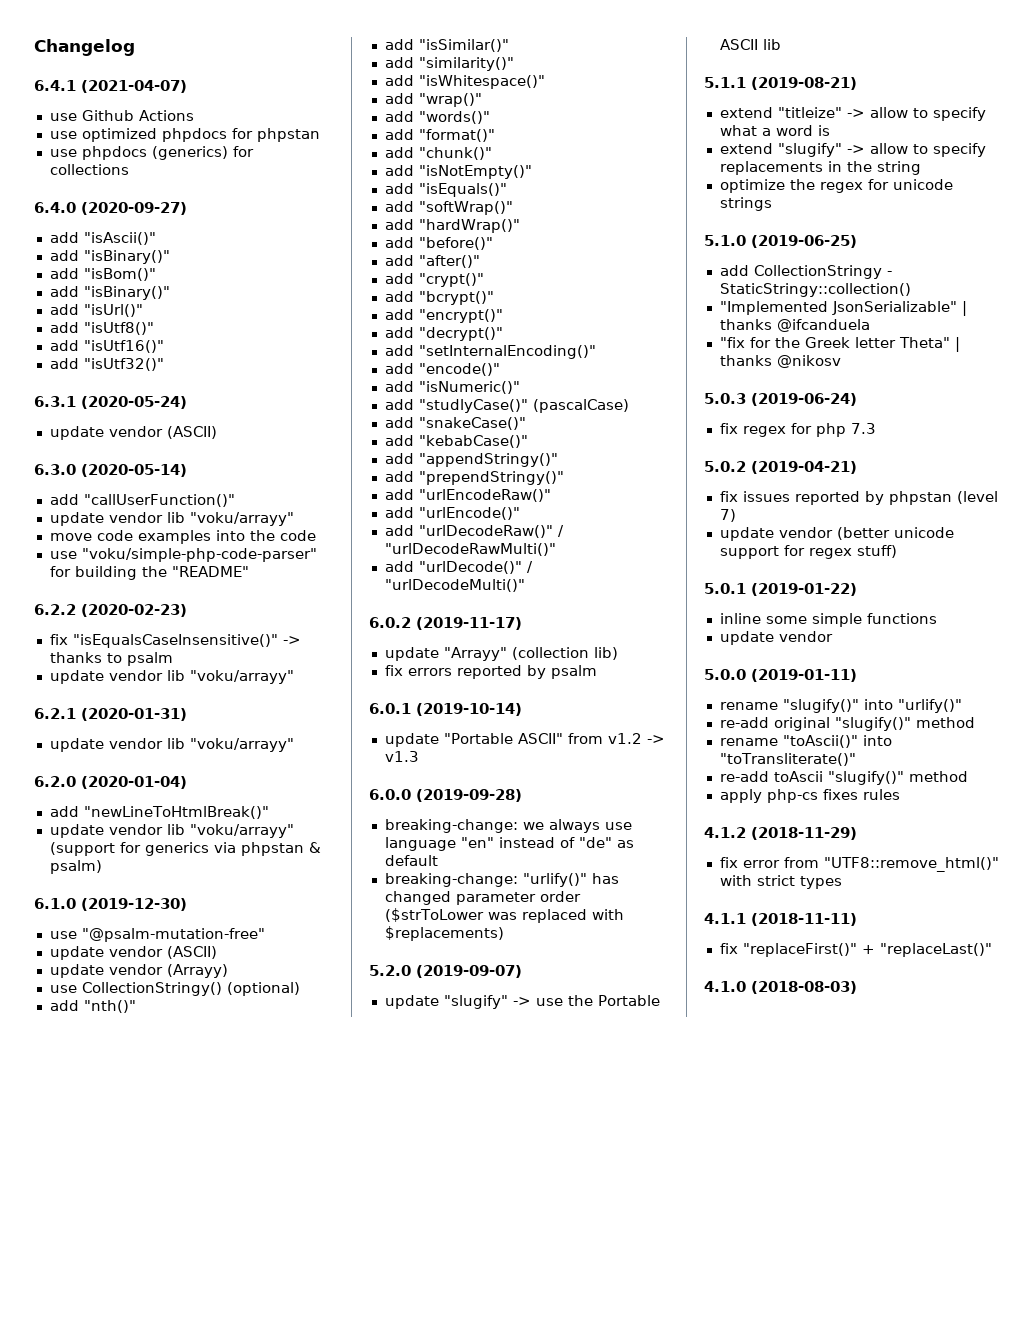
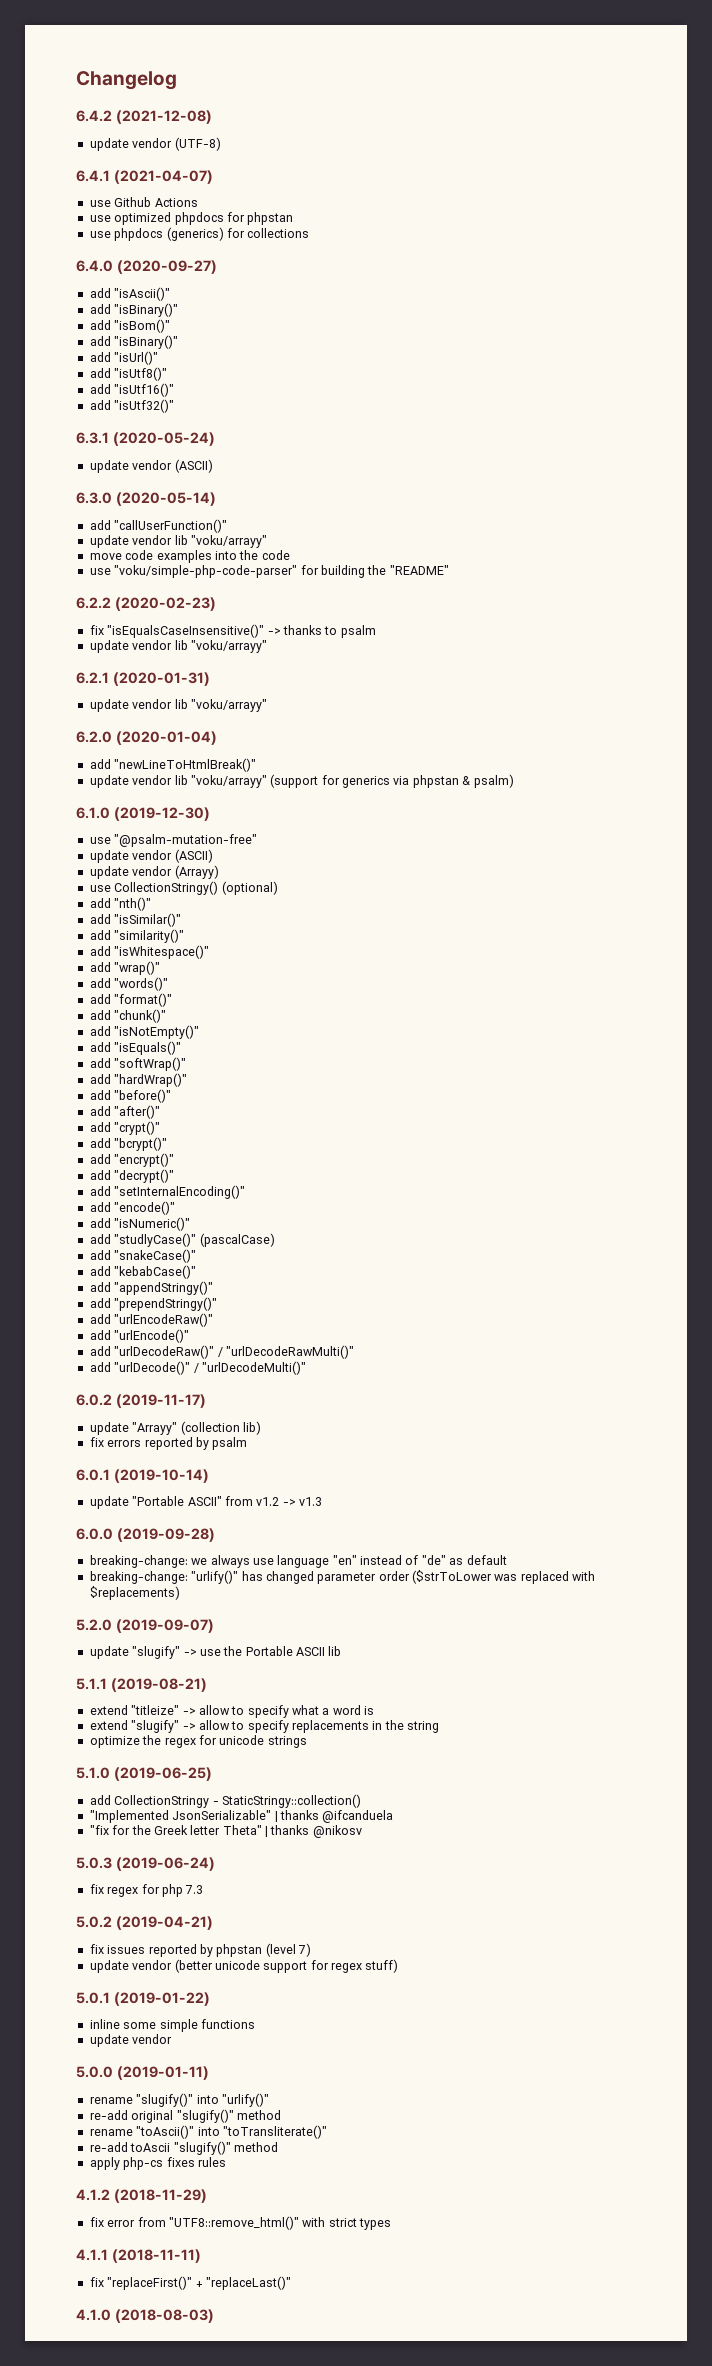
+ 6.4.2 (2021-12-08)
+ update vendor (UTF-8)

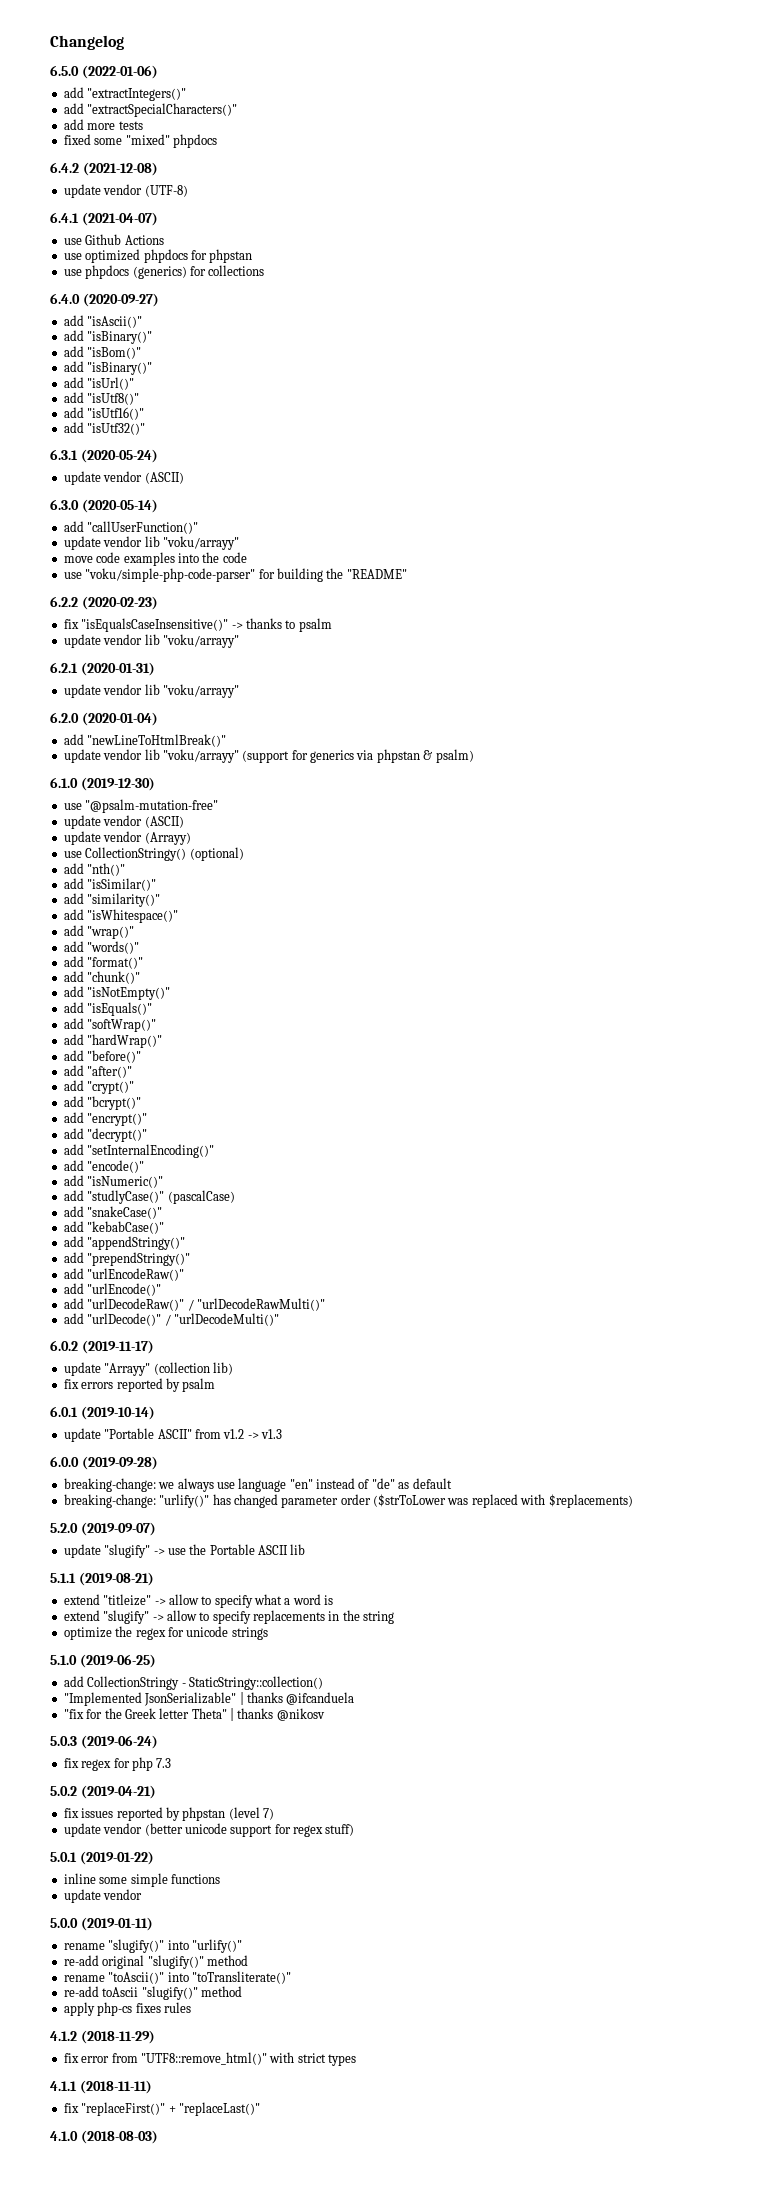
+ 6.5.0 (2022-01-06)
+ add "extractIntegers()"
+ add "extractSpecialCharacters()"
+ add more tests
+ fixed some "mixed" phpdocs

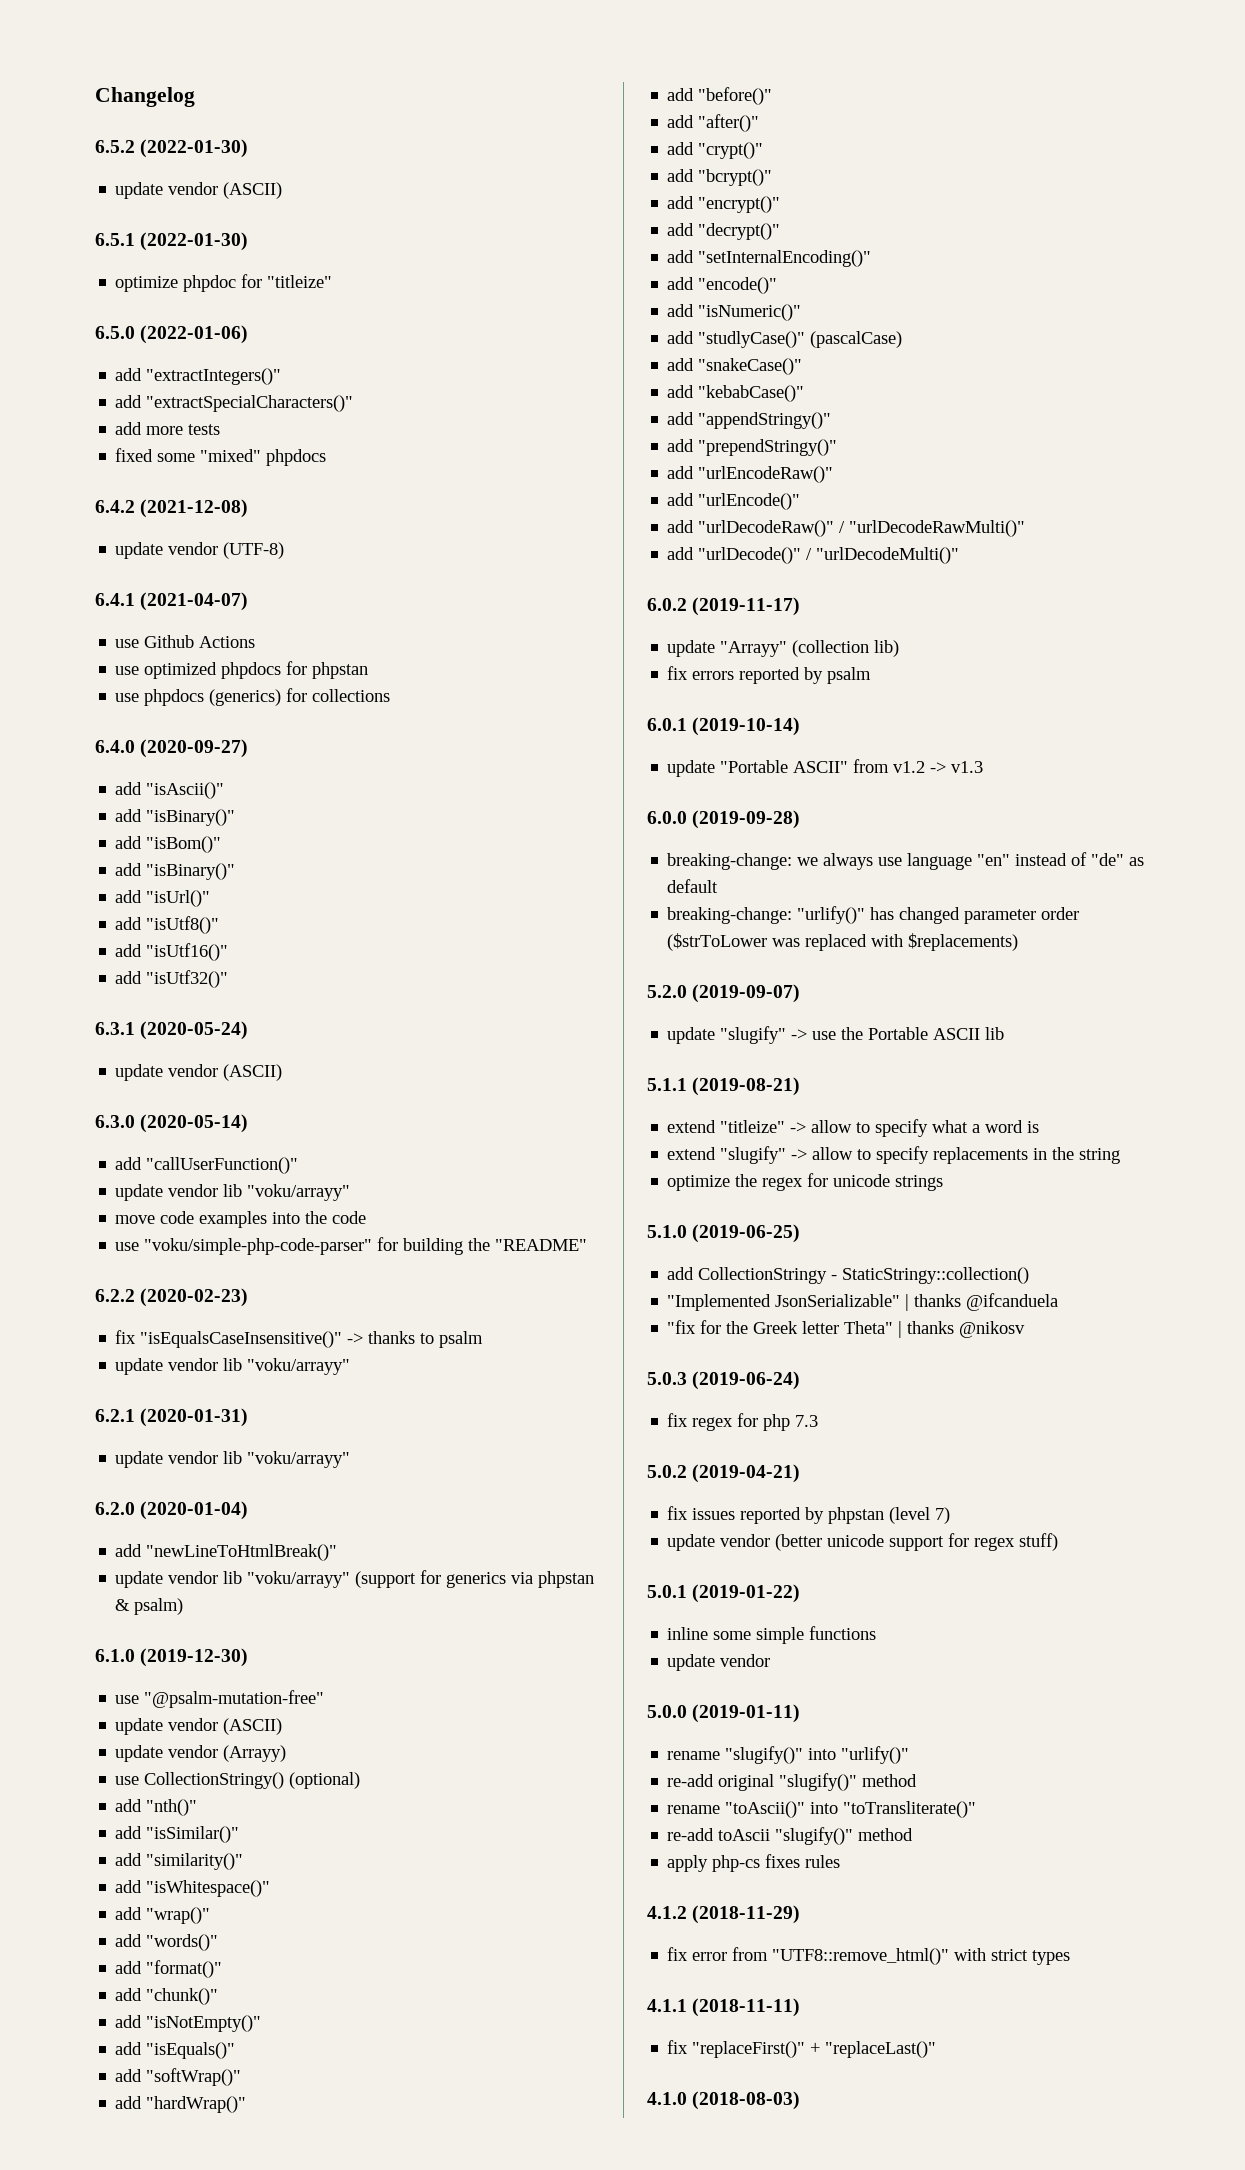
+ 6.5.2 (2022-01-30)
+ update vendor (ASCII)
+ 6.5.1 (2022-01-30)
+ optimize phpdoc for "titleize"

